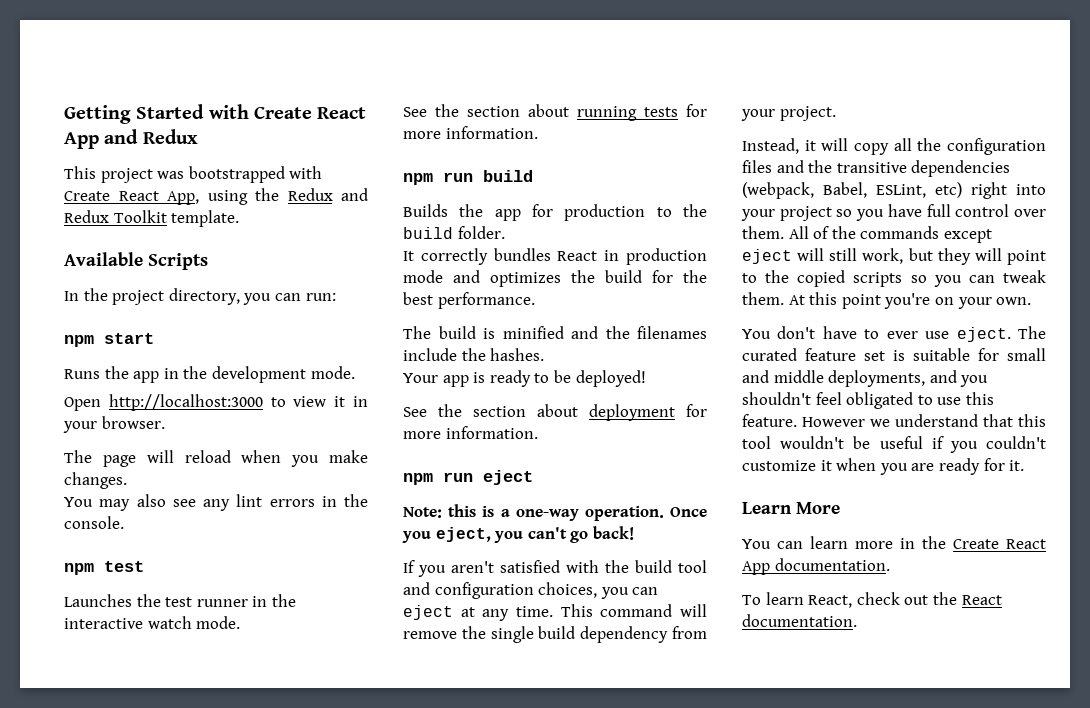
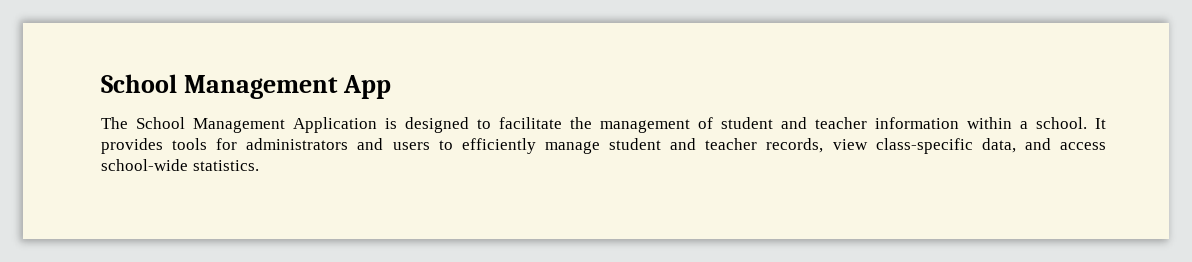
- Getting Started with Create React App and Redux
- This project was bootstrapped with Create React App, using the Redux and Redux Toolkit template.
- Available Scripts
- In the project directory, you can run:
- npm start
- Runs the app in the development mode.
- Open http://localhost:3000 to view it in your browser.
- The page will reload when you make changes.
- You may also see any lint errors in the console.
- npm test
- Launches the test runner in the interactive watch mode.
- See the section about running tests for more information.
- npm run build
- Builds the app for production to the build folder.
- It correctly bundles React in production mode and optimizes the build for the best performance.
- The build is minified and the filenames include the hashes.
- Your app is ready to be deployed!
- See the section about deployment for more information.
- npm run eject
- Note: this is a one-way operation. Once you eject, you can't go back!
- If you aren't satisfied with the build tool and configuration choices, you can eject at any time. This command will remove the single build dependency from your project.
- Instead, it will copy all the configuration files and the transitive dependencies (webpack, Babel, ESLint, etc) right into your project so you have full control over them. All of the commands except eject will still work, but they will point to the copied scripts so you can tweak them. At this point you're on your own.
- You don't have to ever use eject. The curated feature set is suitable for small and middle deployments, and you shouldn't feel obligated to use this feature. However we understand that this tool wouldn't be useful if you couldn't customize it when you are ready for it.
- Learn More
- You can learn more in the Create React App documentation.
- To learn React, check out the React documentation.
+ School Management App
+ The School Management Application is designed to facilitate the management of student and teacher information within a school. It provides tools for administrators and users to efficiently manage student and teacher records, view class-specific data, and access school-wide statistics.

